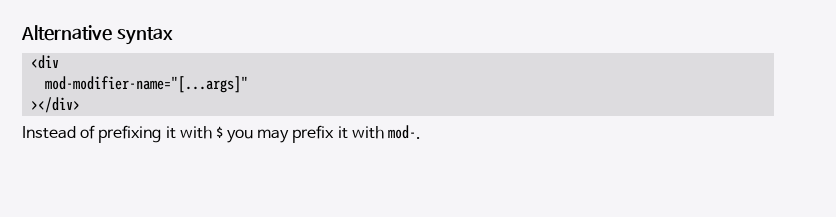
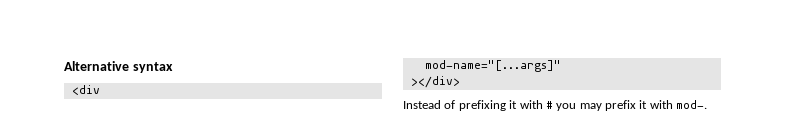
- mod-modifier-name="[...args]"
+ mod-name="[...args]"
- Instead of prefixing it with $ you may prefix it with mod-.
+ Instead of prefixing it with # you may prefix it with mod-.

